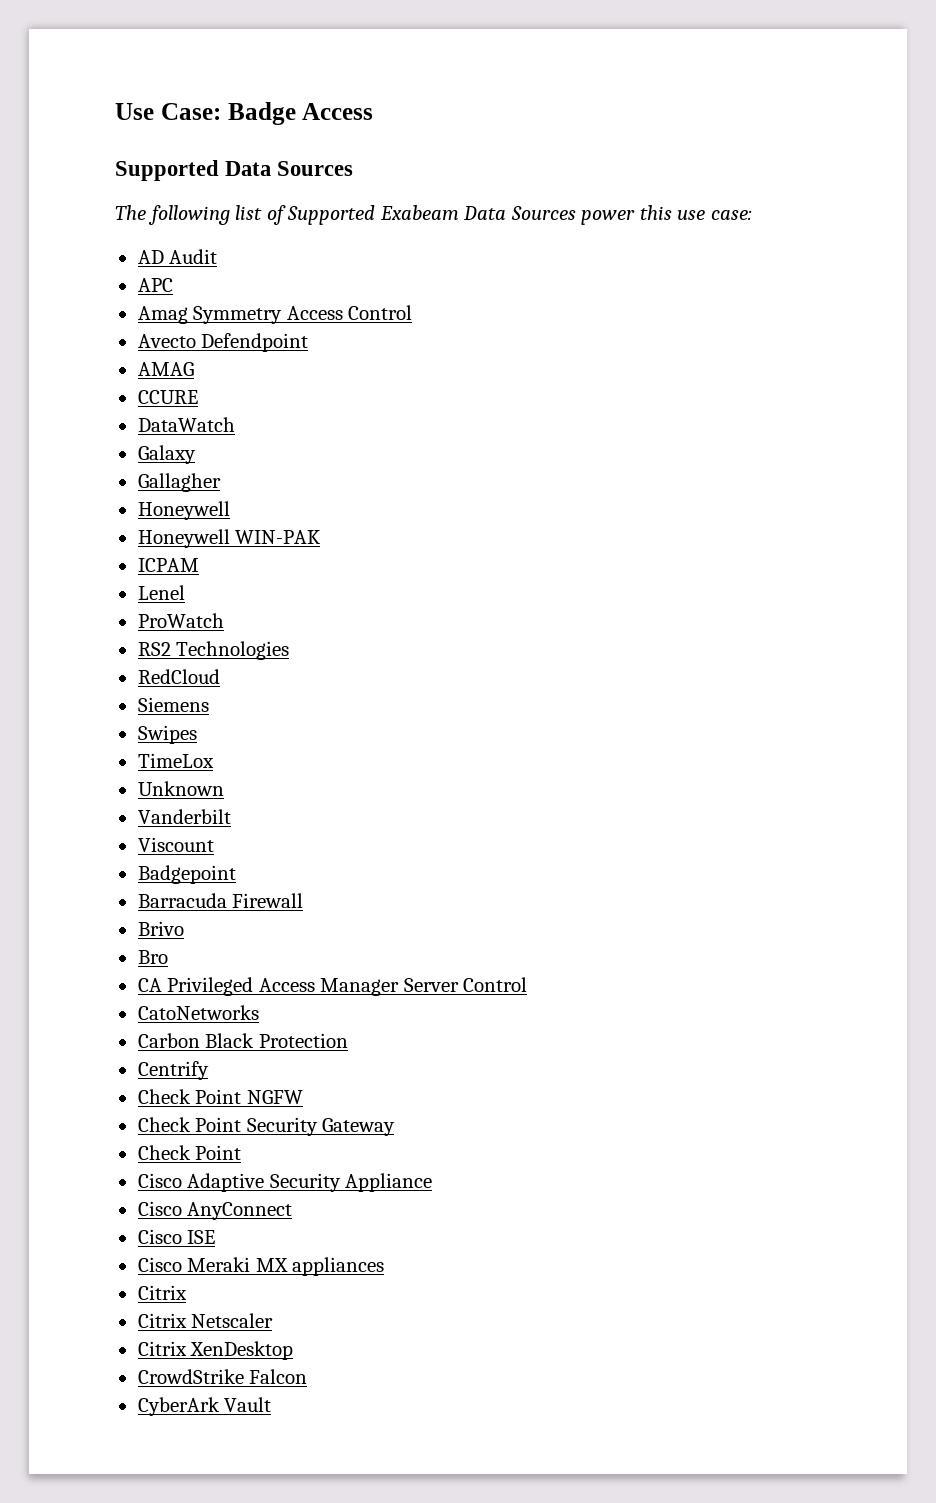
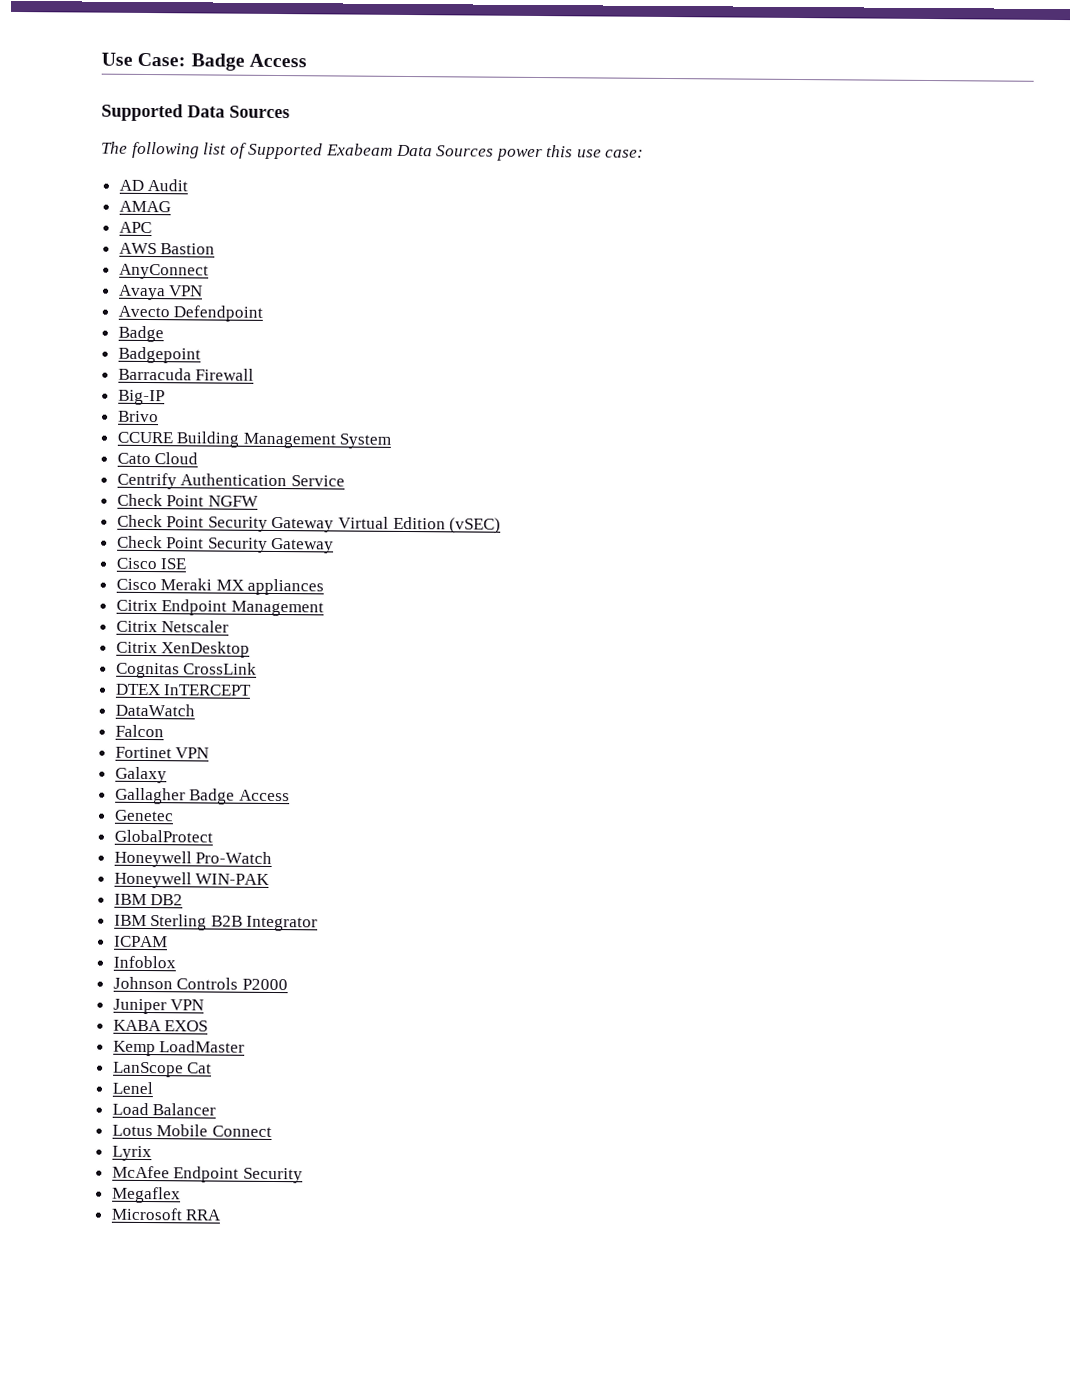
+ AMAG
- Amag Symmetry Access Control
+ AWS Bastion
+ AnyConnect
+ Avaya VPN
  Avecto Defendpoint
- AMAG
- CCURE
- DataWatch
- Galaxy
- Gallagher
- Honeywell
- Honeywell WIN-PAK
- ICPAM
- Lenel
- ProWatch
- RS2 Technologies
- RedCloud
- Siemens
- Swipes
- TimeLox
- Unknown
- Vanderbilt
- Viscount
+ Badge
+ Big-IP
- Bro
- CA Privileged Access Manager Server Control
- CatoNetworks
- Carbon Black Protection
+ CCURE Building Management System
+ Cato Cloud
- Centrify
+ Centrify Authentication Service
+ Check Point Security Gateway Virtual Edition (vSEC)
  Check Point Security Gateway
- Check Point
- Cisco Adaptive Security Appliance
- Cisco AnyConnect
  Cisco Meraki MX appliances
- Citrix
+ Citrix Endpoint Management
- CrowdStrike Falcon
- CyberArk Vault
+ Cognitas CrossLink
+ DTEX InTERCEPT
+ DataWatch
+ Falcon
+ Fortinet VPN
+ Galaxy
+ Gallagher Badge Access
+ Genetec
+ GlobalProtect
+ Honeywell Pro-Watch
+ Honeywell WIN-PAK
+ IBM DB2
+ IBM Sterling B2B Integrator
+ ICPAM
+ Infoblox
+ Johnson Controls P2000
+ Juniper VPN
+ KABA EXOS
+ Kemp LoadMaster
+ LanScope Cat
+ Lenel
+ Load Balancer
+ Lotus Mobile Connect
+ Lyrix
+ McAfee Endpoint Security
+ Megaflex
+ Microsoft RRA

